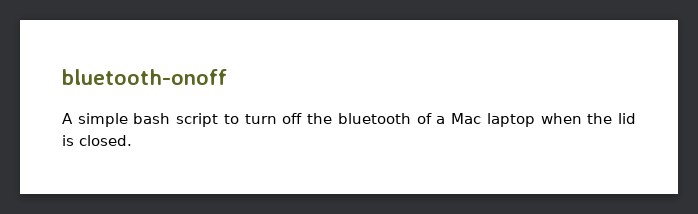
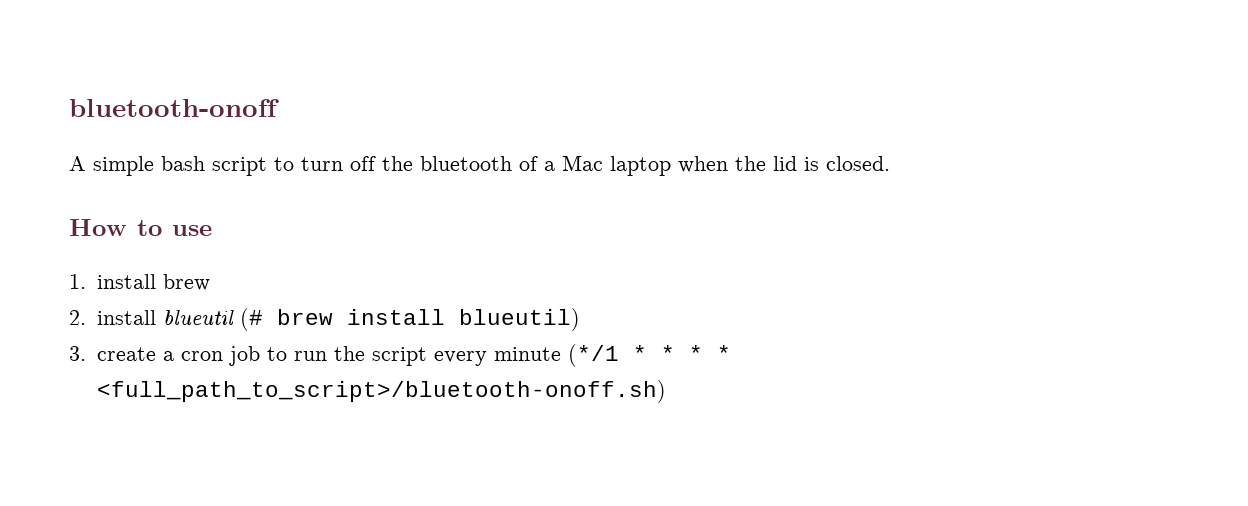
+ How to use
+ 1. install brew
+ 2. install blueutil (# brew install blueutil)
+ 3. create a cron job to run the script every minute (*/1 * * * * <full_path_to_script>/bluetooth-onoff.sh)

